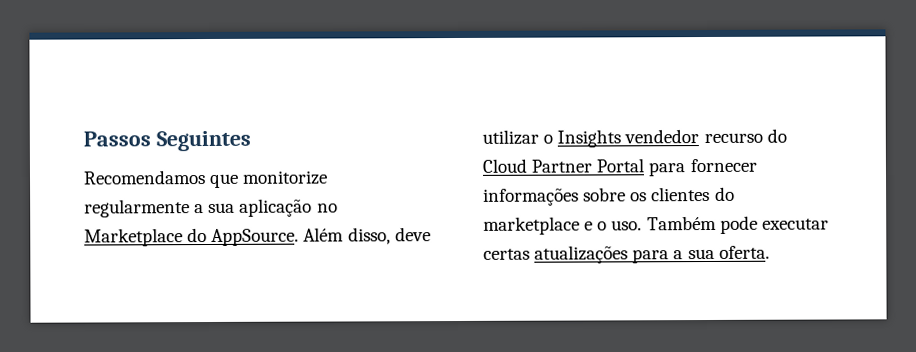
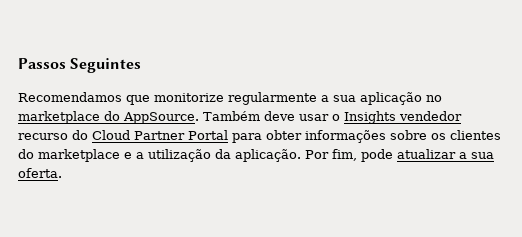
- Recomendamos que monitorize regularmente a sua aplicação no Marketplace do AppSource.
+ Recomendamos que monitorize regularmente a sua aplicação no marketplace do AppSource.
- Além disso, deve utilizar o Insights vendedor recurso do Cloud Partner Portal para fornecer informações sobre os clientes do marketplace e o uso. Também pode executar certas atualizações para a sua oferta.
+ Também deve usar o Insights vendedor recurso do Cloud Partner Portal para obter informações sobre os clientes do marketplace e a utilização da aplicação. Por fim, pode atualizar a sua oferta.

